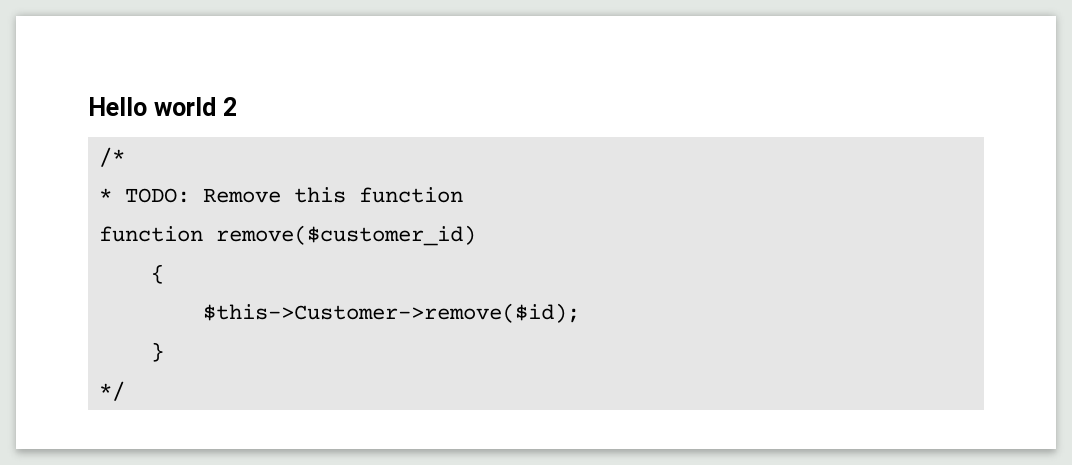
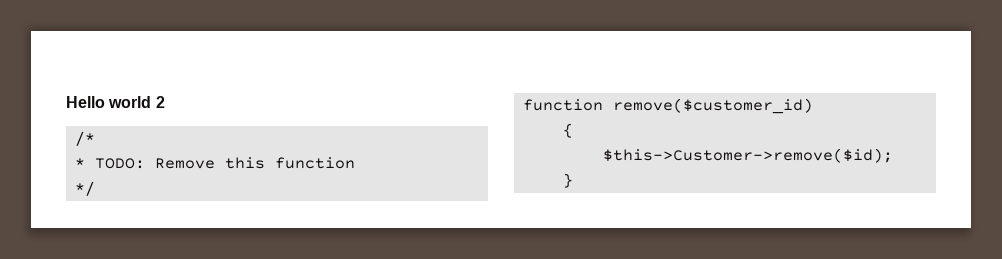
+ */
- */

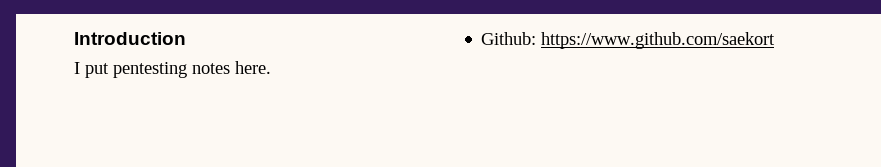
- Hello world 2
- /*
- * TODO: Remove this function
- */
- function remove($customer_id)
- {
- $this->Customer->remove($id);
- }
+ Introduction
+ I put pentesting notes here.
+ Github: https://www.github.com/saekort

